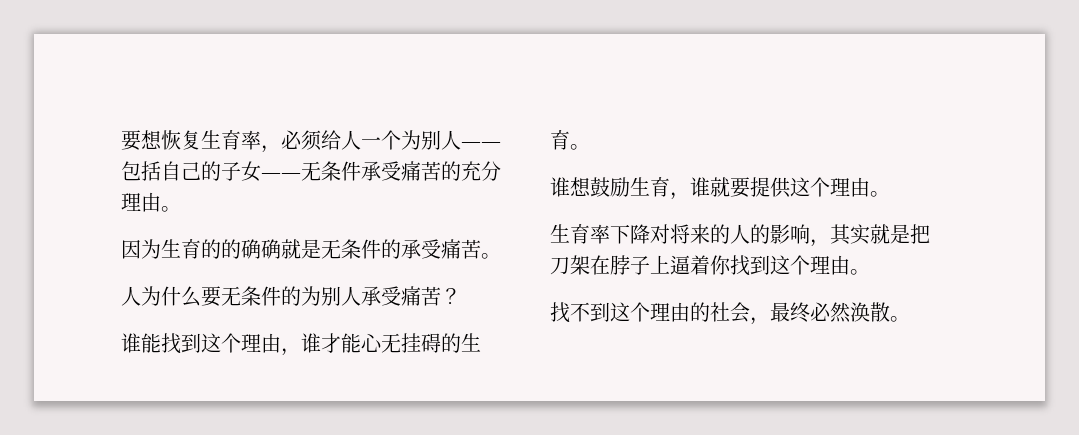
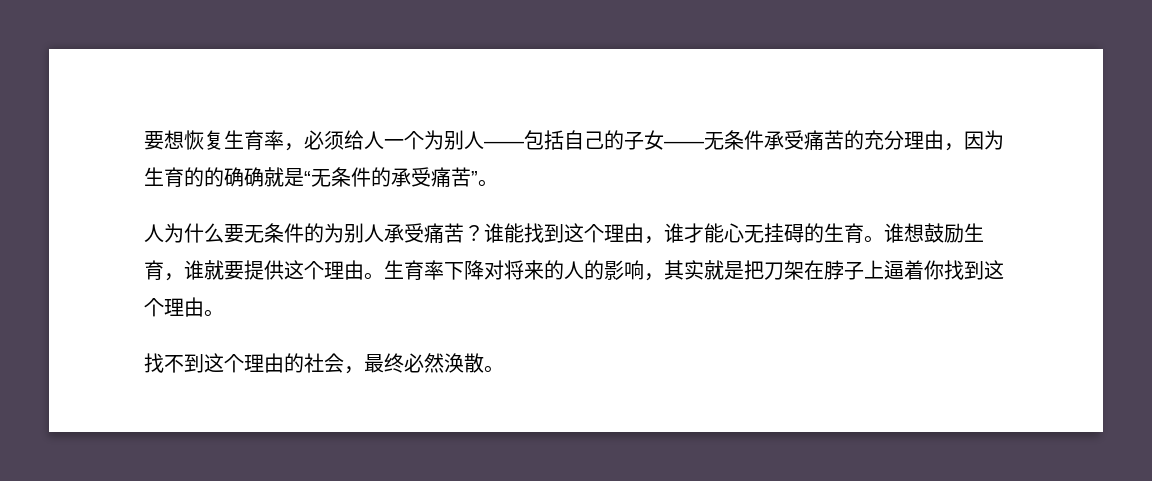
- 要想恢复生育率，必须给人一个为别人——包括自己的子女——无条件承受痛苦的充分理由。
- 因为生育的的确确就是无条件的承受痛苦。
+ 要想恢复生育率，必须给人一个为别人——包括自己的子女——无条件承受痛苦的充分理由，因为生育的的确确就是“无条件的承受痛苦”。
- 人为什么要无条件的为别人承受痛苦？
- 谁能找到这个理由，谁才能心无挂碍的生育。
- 谁想鼓励生育，谁就要提供这个理由。
- 生育率下降对将来的人的影响，其实就是把刀架在脖子上逼着你找到这个理由。
+ 人为什么要无条件的为别人承受痛苦？谁能找到这个理由，谁才能心无挂碍的生育。谁想鼓励生育，谁就要提供这个理由。生育率下降对将来的人的影响，其实就是把刀架在脖子上逼着你找到这个理由。

